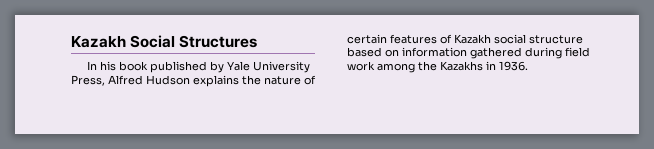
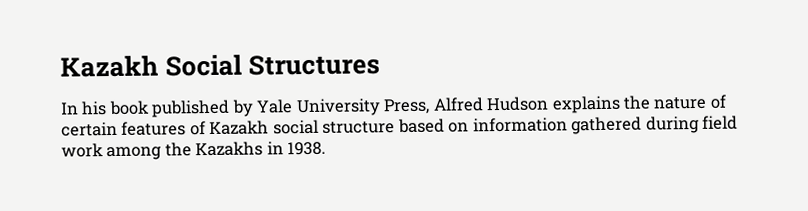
- In his book published by Yale University Press, Alfred Hudson explains the nature of certain features of Kazakh social structure based on information gathered during field work among the Kazakhs in 1936.
+ In his book published by Yale University Press, Alfred Hudson explains the nature of certain features of Kazakh social structure based on information gathered during field work among the Kazakhs in 1938.

